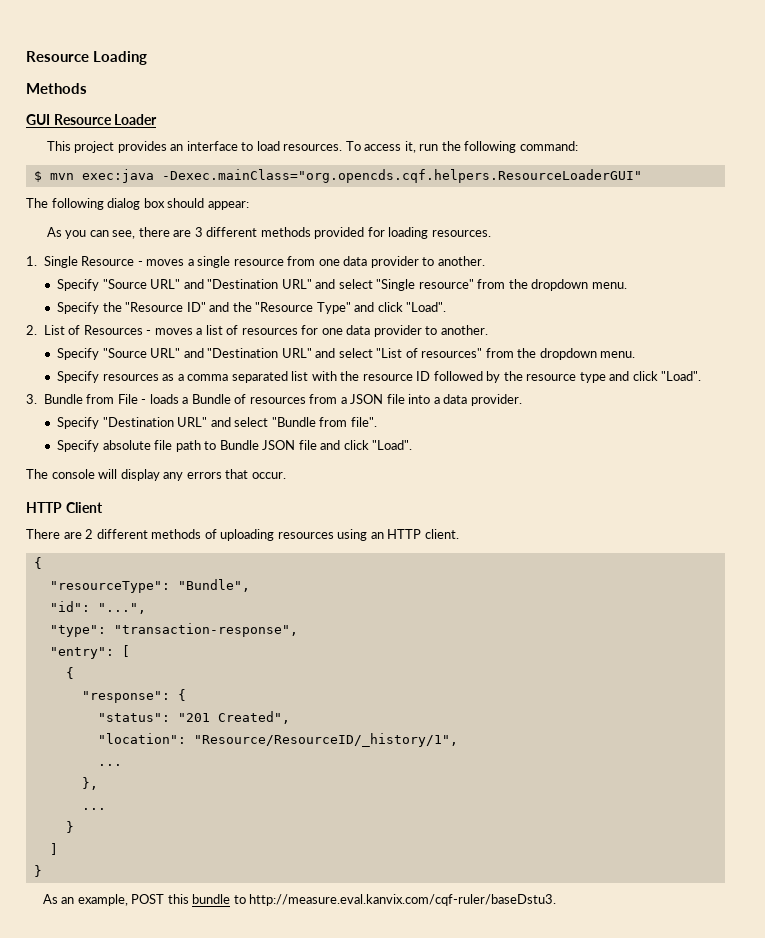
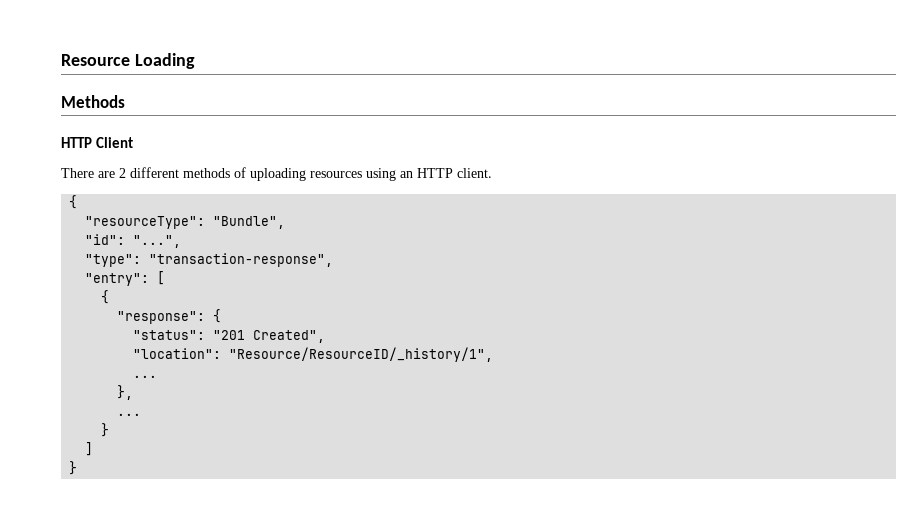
- GUI Resource Loader
- This project provides an interface to load resources. To access it, run the following command:
- $ mvn exec:java -Dexec.mainClass="org.opencds.cqf.helpers.ResourceLoaderGUI"
- The following dialog box should appear:
- As you can see, there are 3 different methods provided for loading resources.
- 1. Single Resource - moves a single resource from one data provider to another.
- Specify "Source URL" and "Destination URL" and select "Single resource" from the dropdown menu.
- Specify the "Resource ID" and the "Resource Type" and click "Load".
- 2. List of Resources - moves a list of resources for one data provider to another.
- Specify "Source URL" and "Destination URL" and select "List of resources" from the dropdown menu.
- Specify resources as a comma separated list with the resource ID followed by the resource type and click "Load".
- 3. Bundle from File - loads a Bundle of resources from a JSON file into a data provider.
- Specify "Destination URL" and select "Bundle from file".
- Specify absolute file path to Bundle JSON file and click "Load".
- The console will display any errors that occur.
- As an example, POST this bundle to http://measure.eval.kanvix.com/cqf-ruler/baseDstu3.

